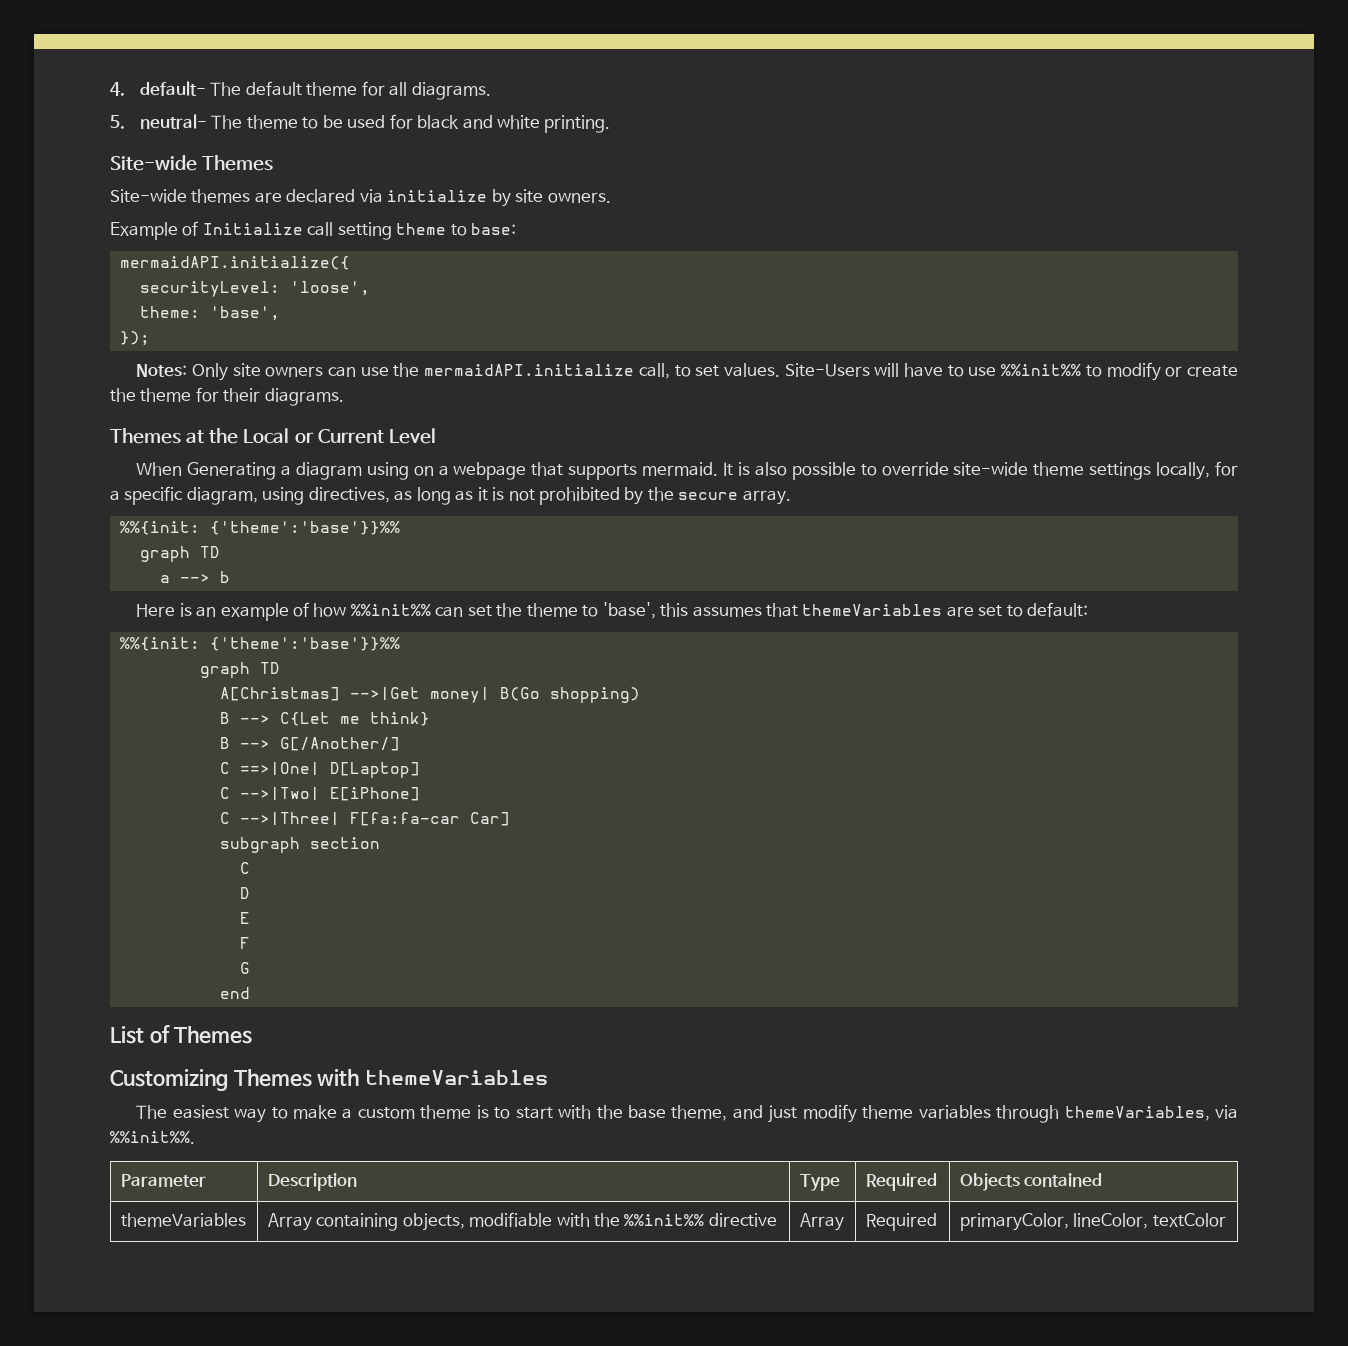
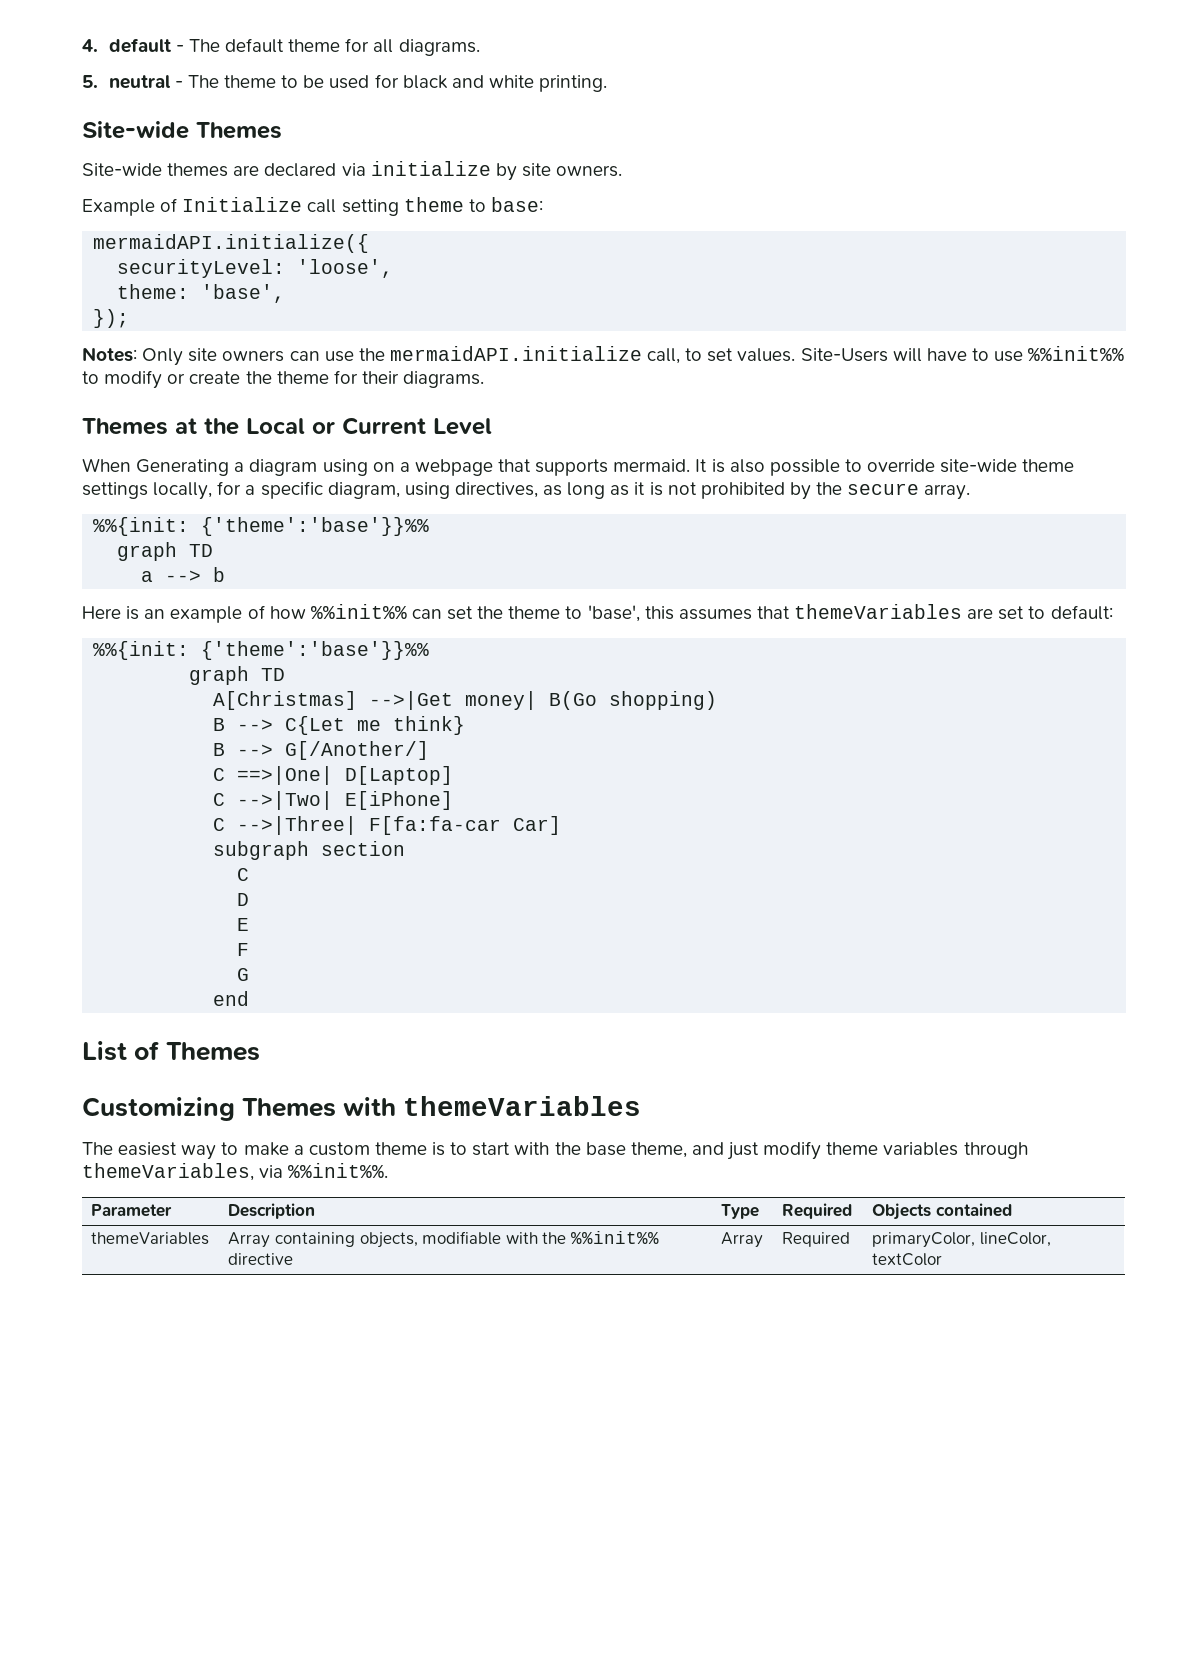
- 4. default- The default theme for all diagrams.
+ 4. default - The default theme for all diagrams.
- 5. neutral- The theme to be used for black and white printing.
+ 5. neutral - The theme to be used for black and white printing.

